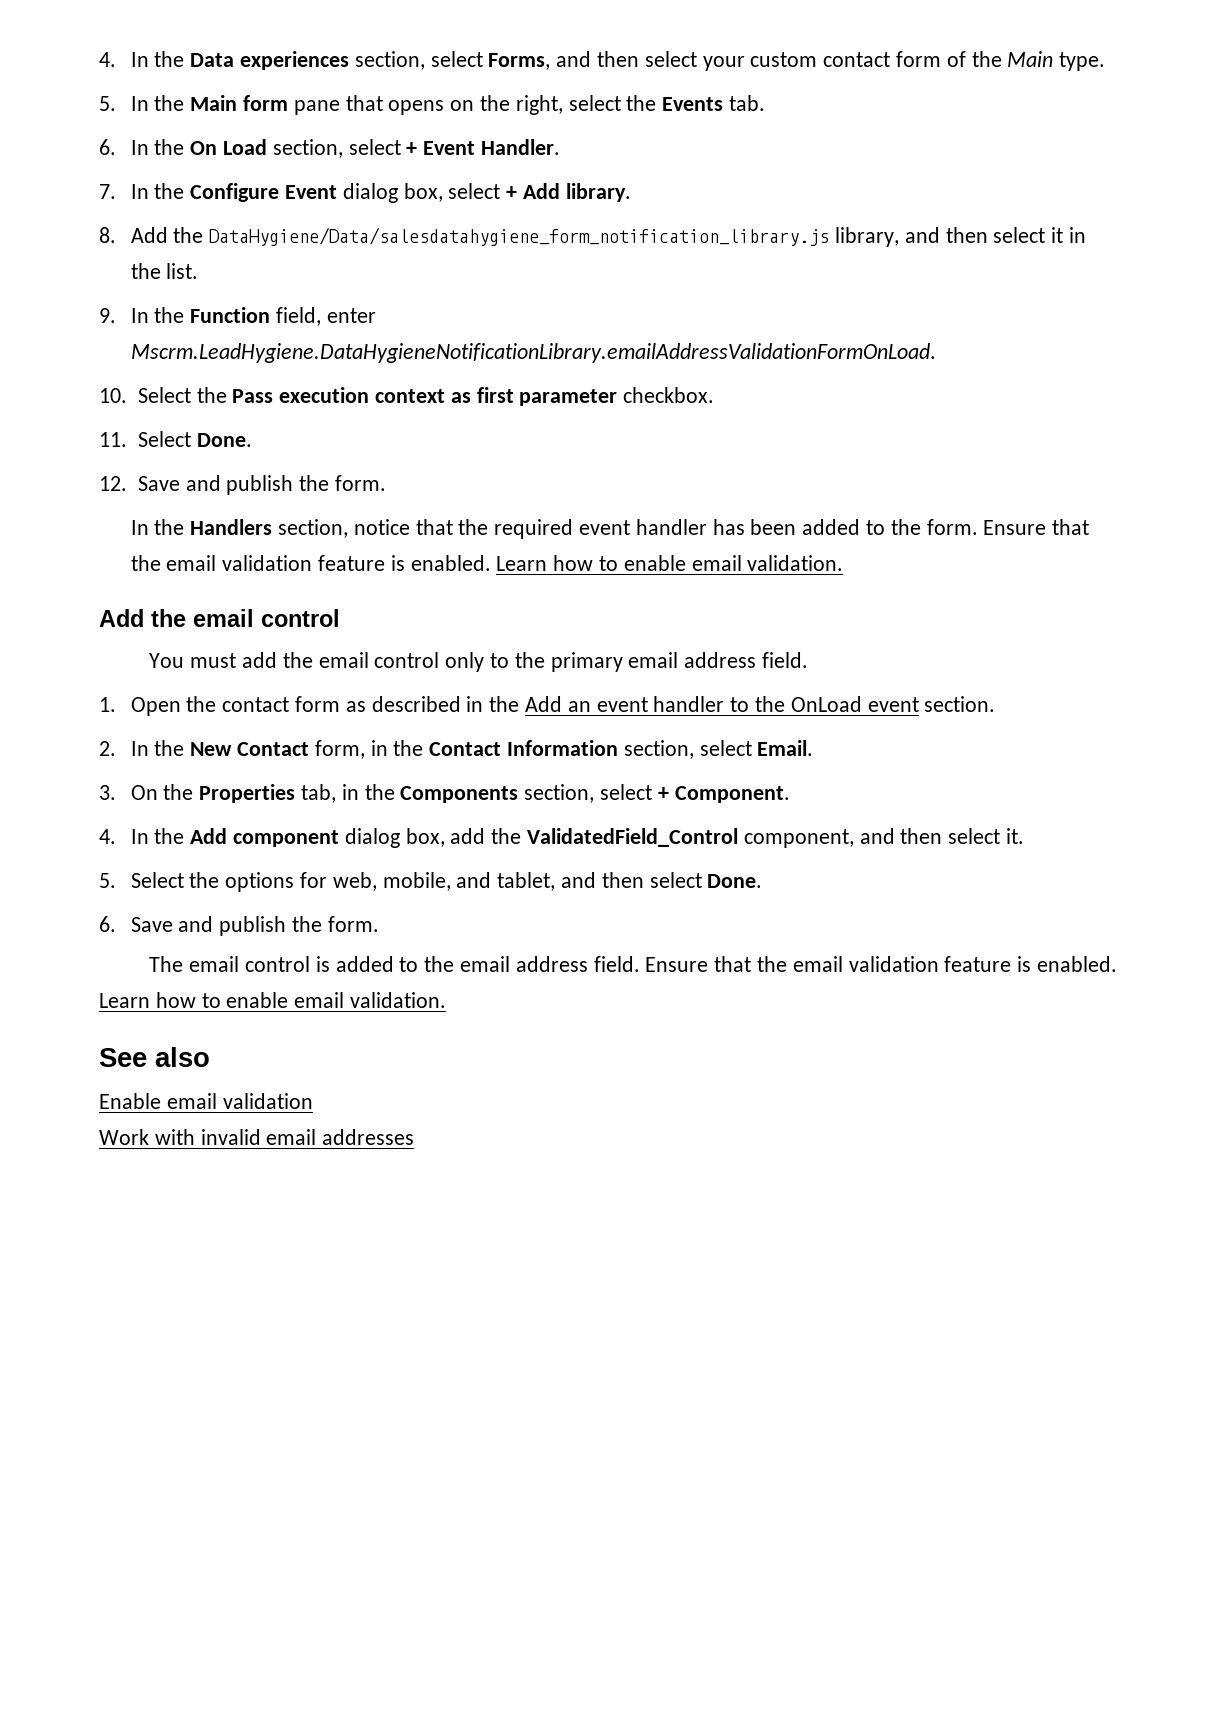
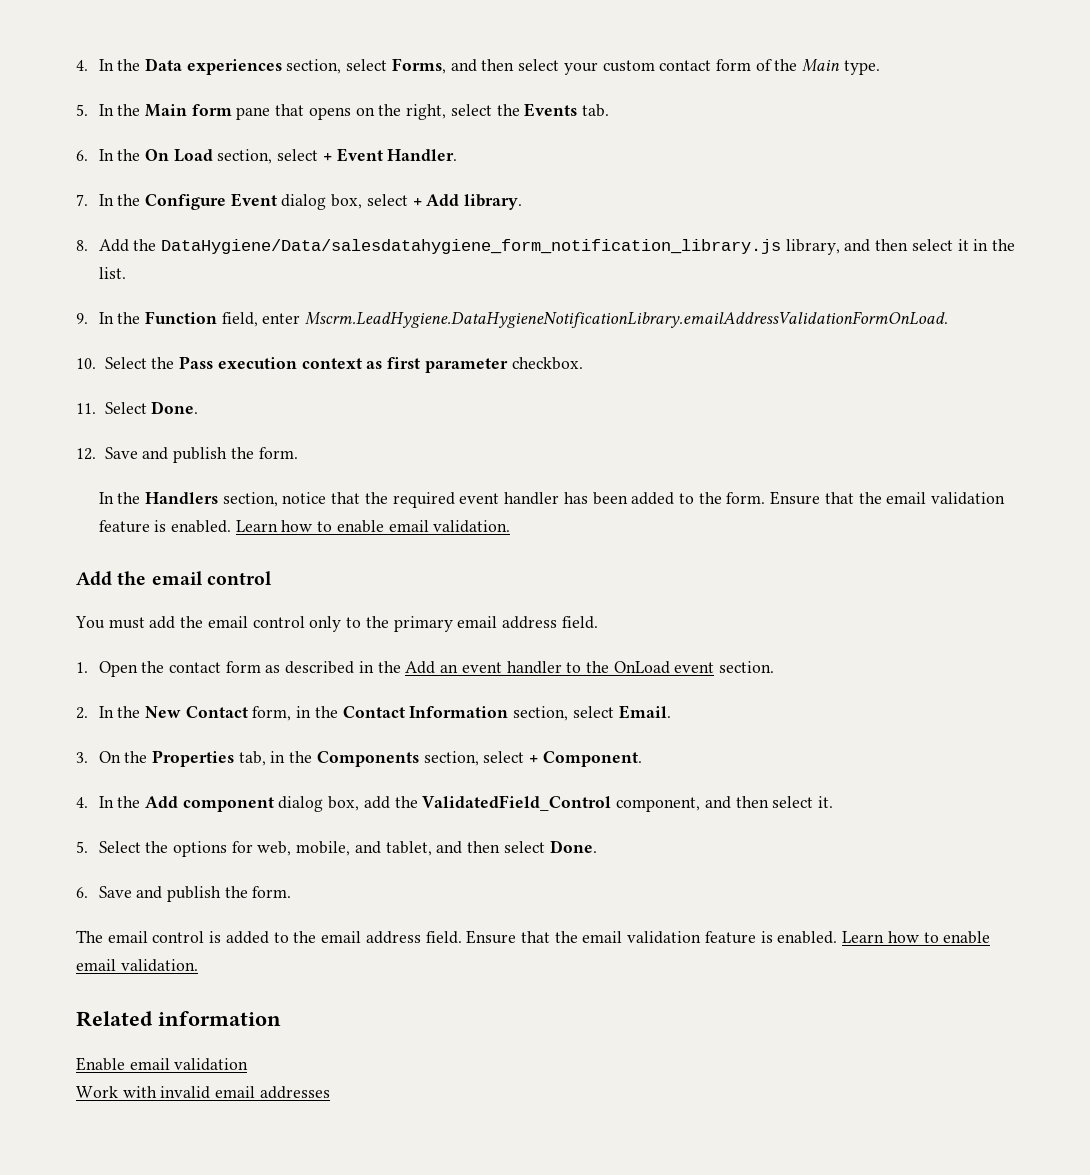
- See also
+ Related information

